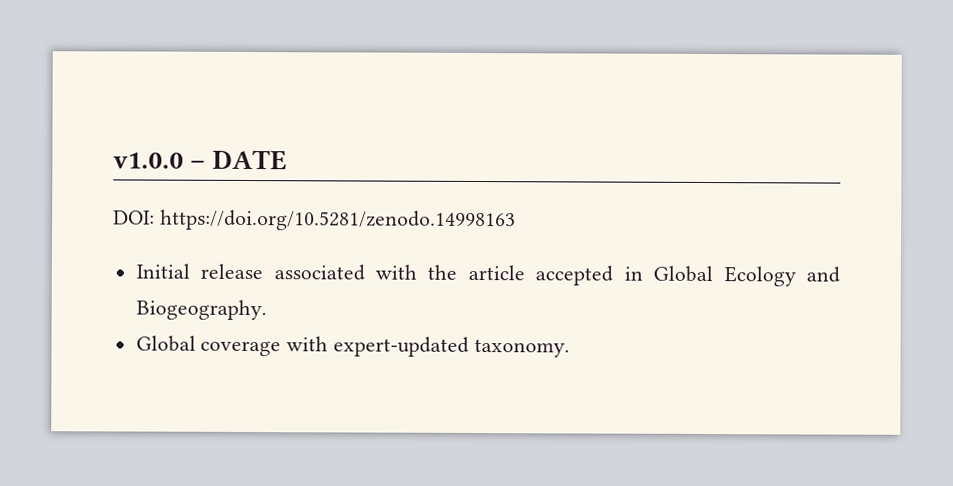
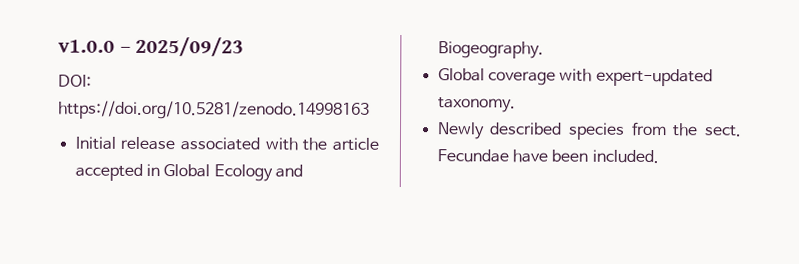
- v1.0.0 – DATE
+ v1.0.0 – 2025/09/23
+ Newly described species from the sect. Fecundae have been included.

